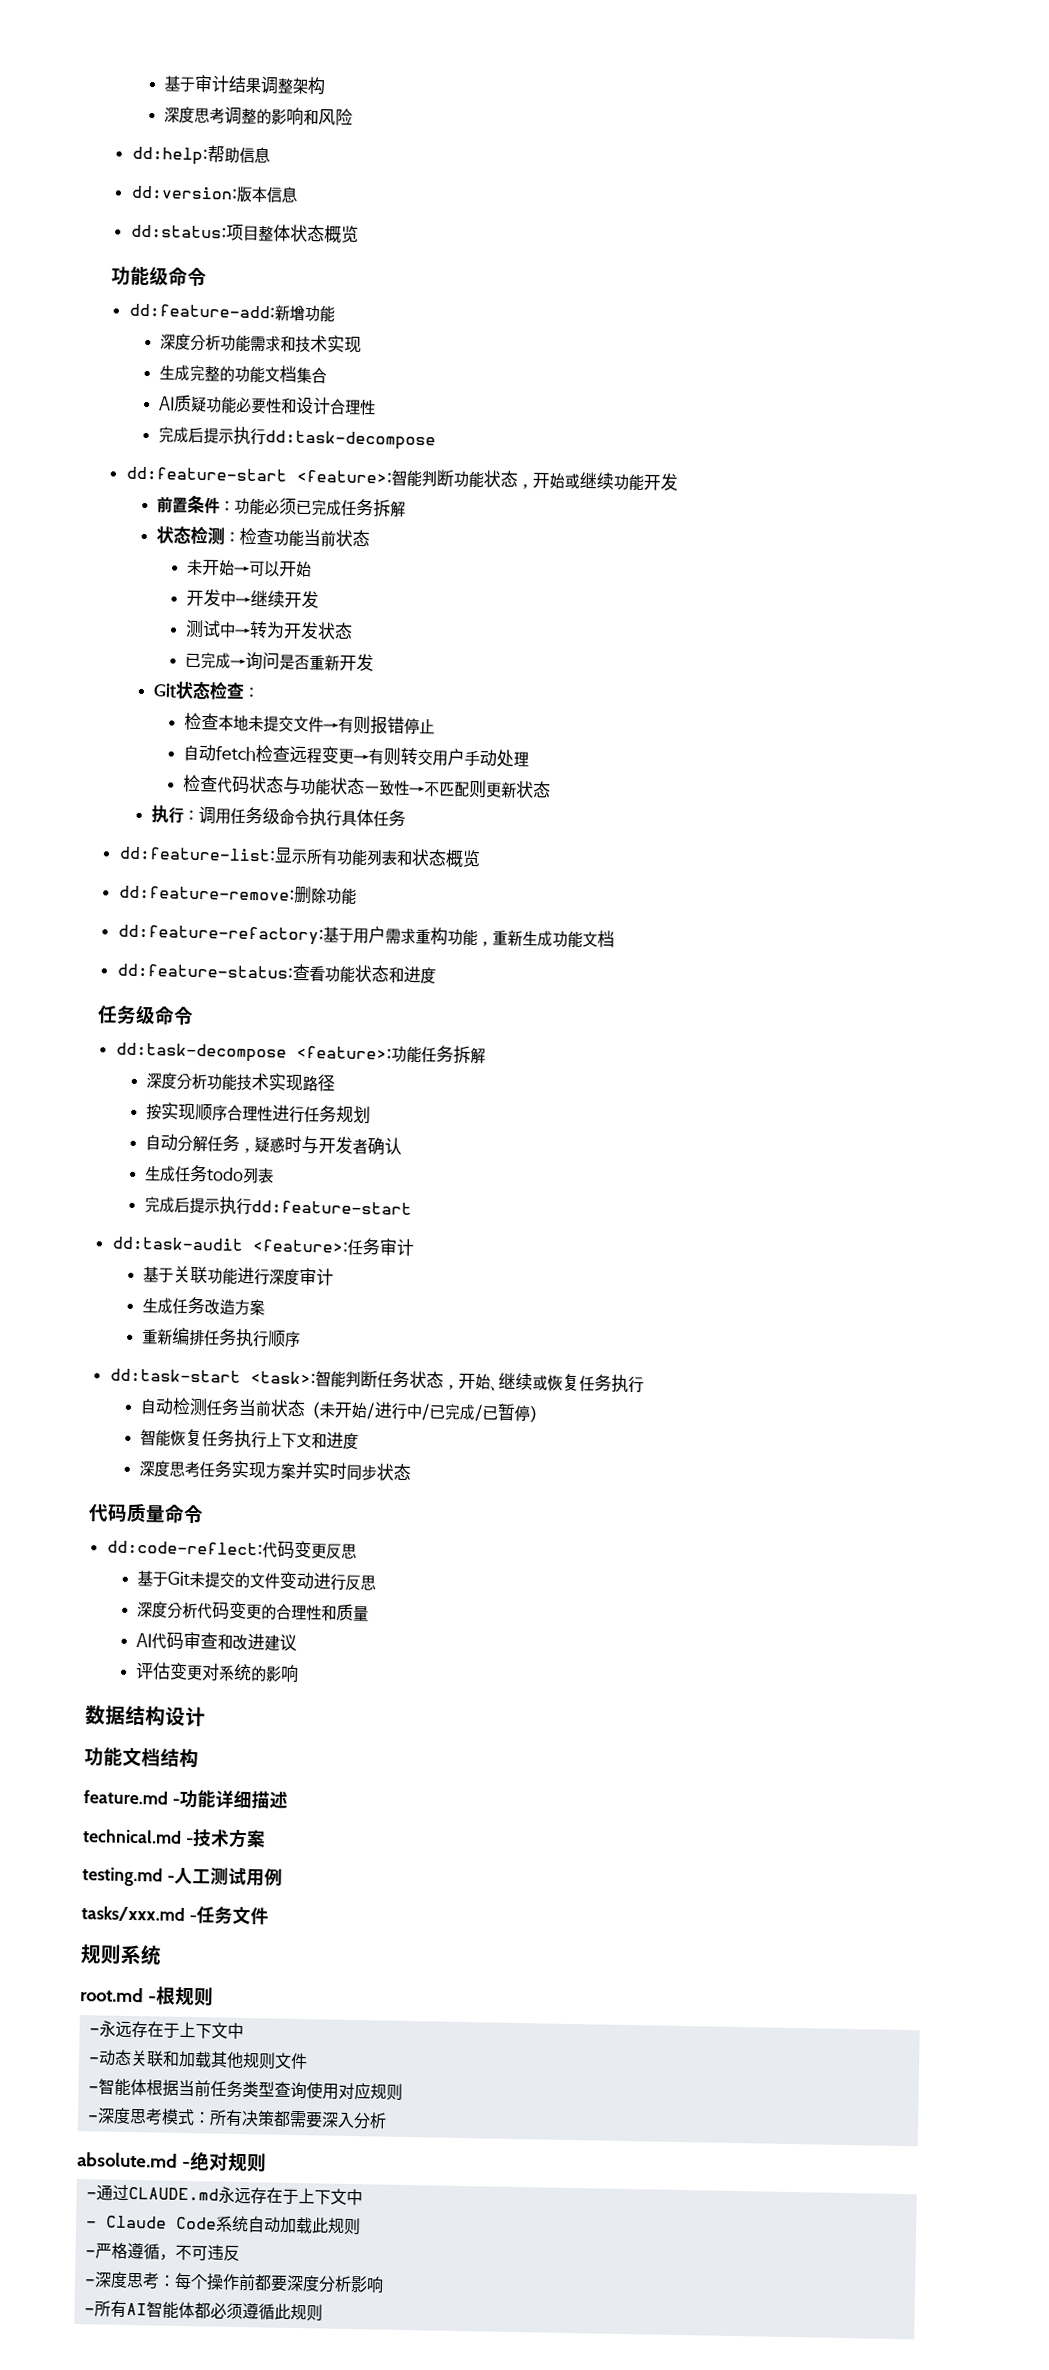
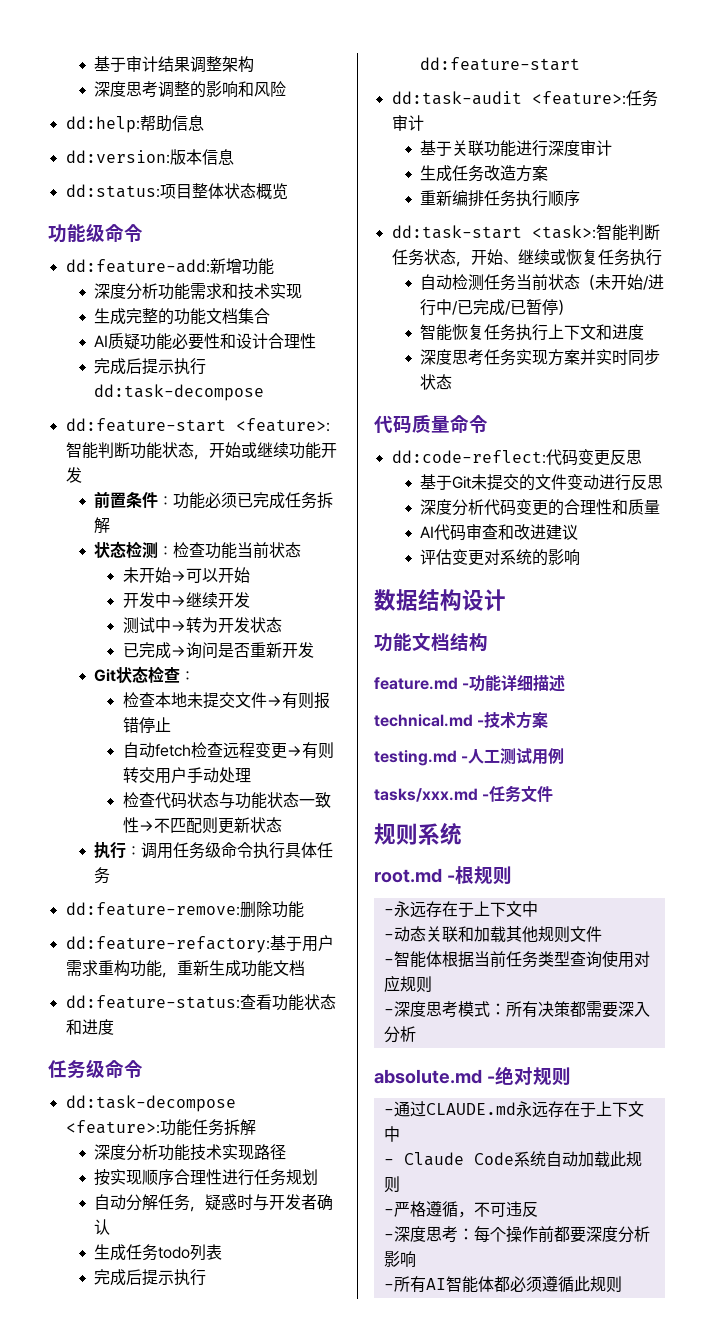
- dd:feature-list:显示所有功能列表和状态概览

